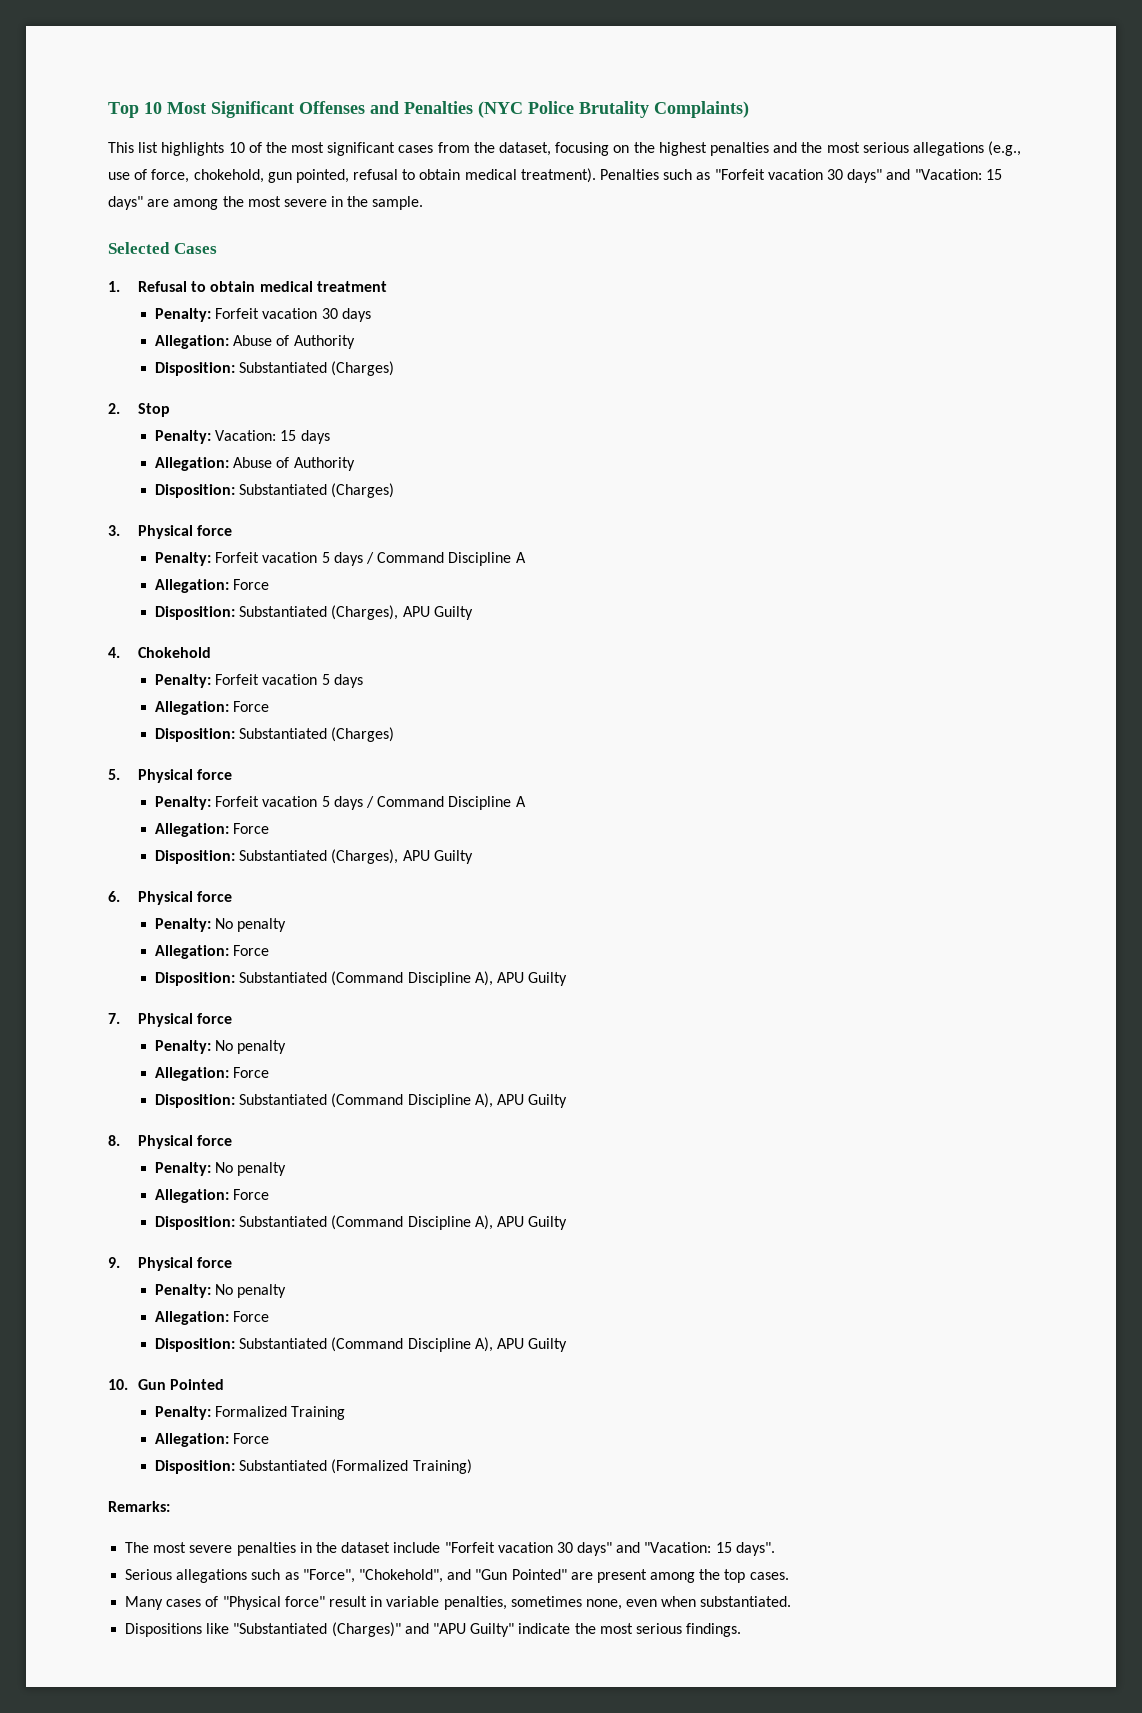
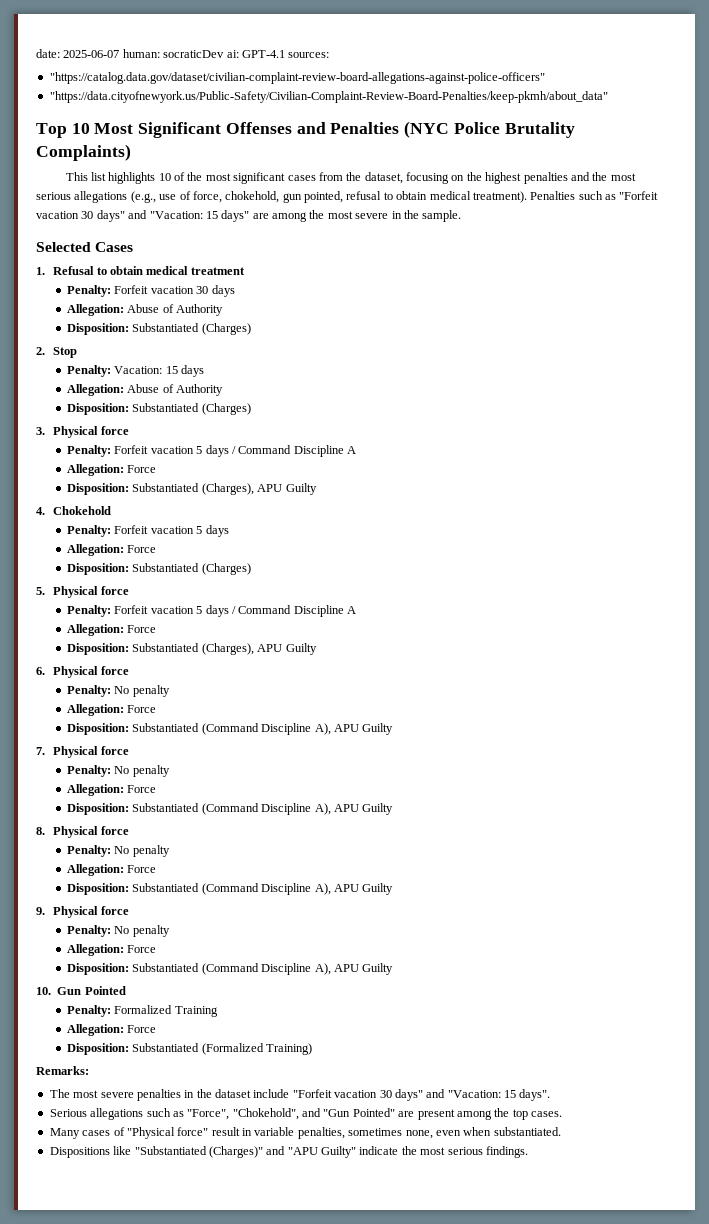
+ date: 2025-06-07 human: socraticDev ai: GPT-4.1 sources:
+ "https://catalog.data.gov/dataset/civilian-complaint-review-board-allegations-against-police-officers"
+ "https://data.cityofnewyork.us/Public-Safety/Civilian-Complaint-Review-Board-Penalties/keep-pkmh/about_data"

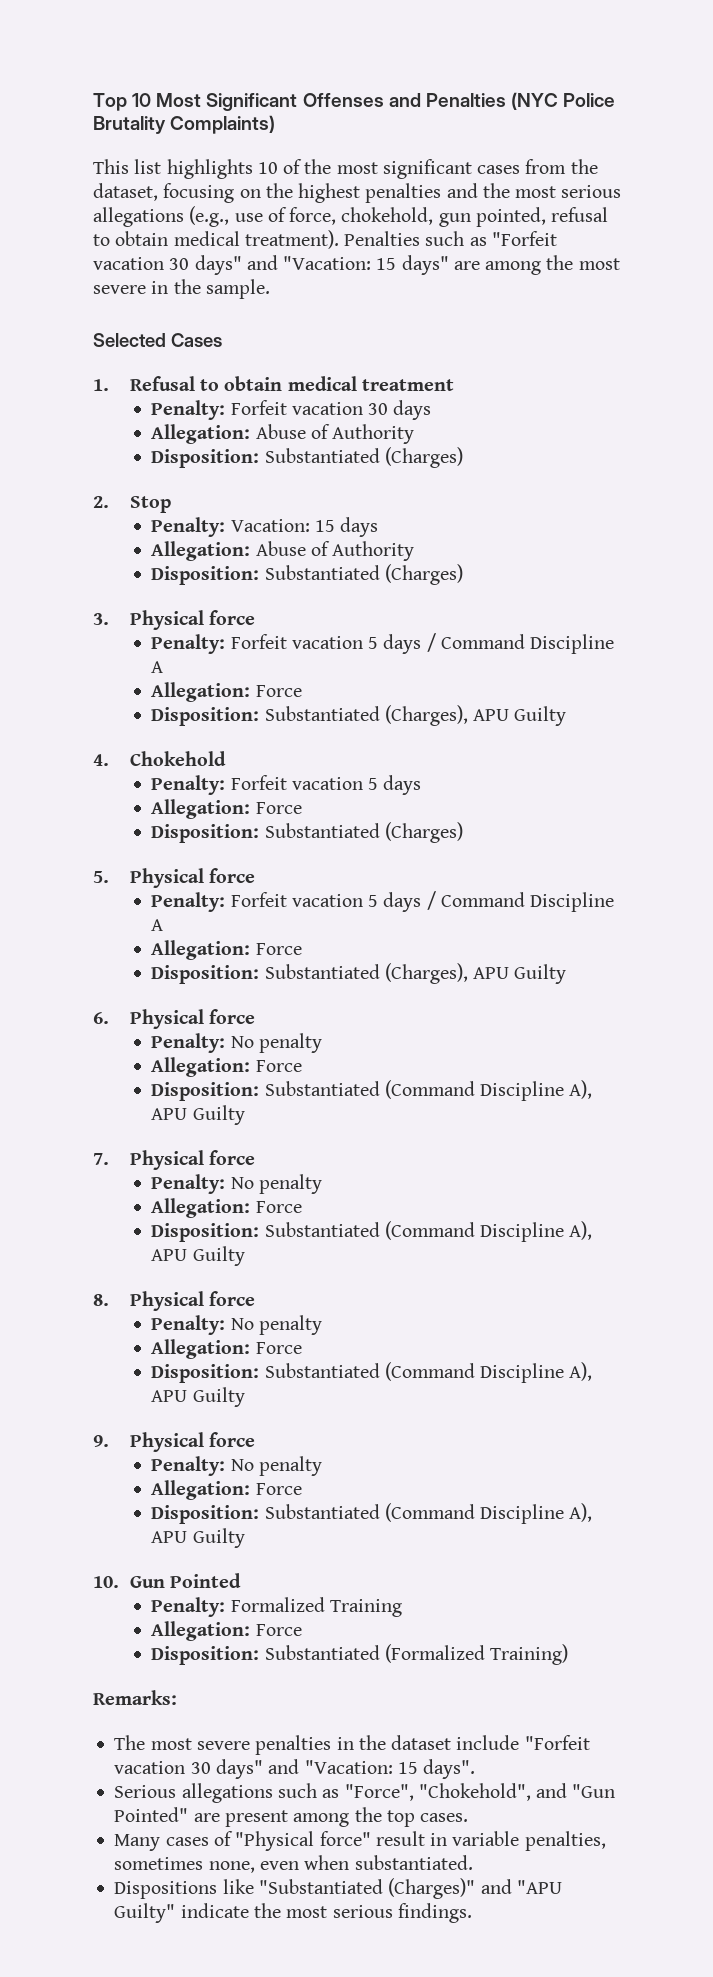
- date: 2025-06-07 human: socraticDev ai: GPT-4.1 sources:
- "https://catalog.data.gov/dataset/civilian-complaint-review-board-allegations-against-police-officers"
- "https://data.cityofnewyork.us/Public-Safety/Civilian-Complaint-Review-Board-Penalties/keep-pkmh/about_data"

